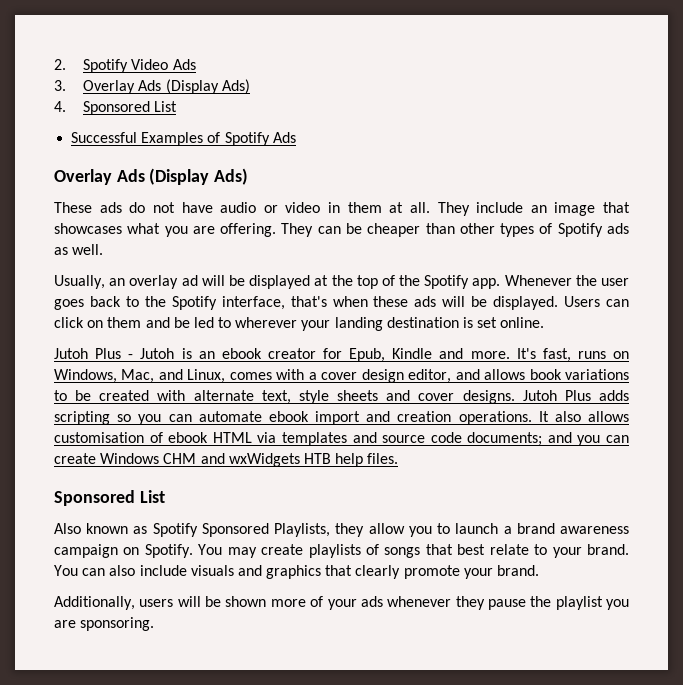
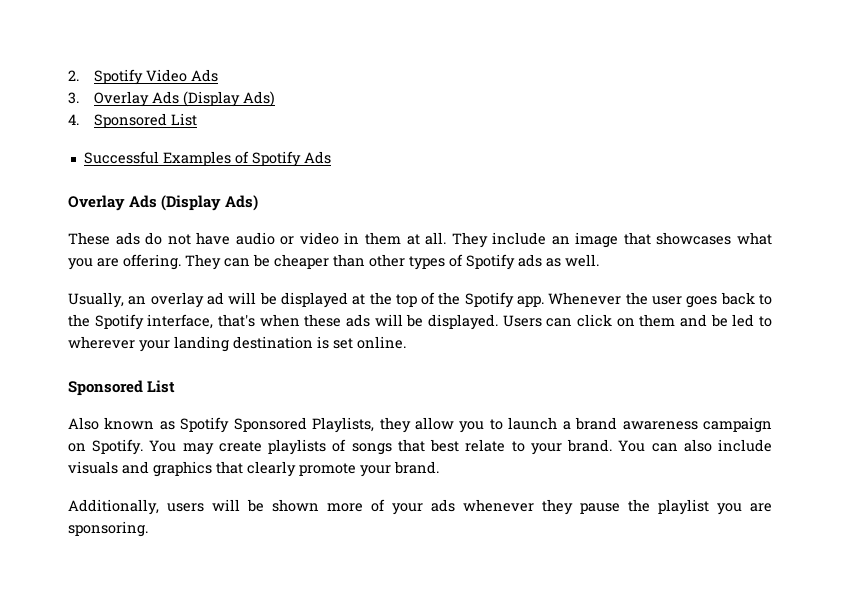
- Jutoh Plus - Jutoh is an ebook creator for Epub, Kindle and more. It's fast, runs on Windows, Mac, and Linux, comes with a cover design editor, and allows book variations to be created with alternate text, style sheets and cover designs. Jutoh Plus adds scripting so you can automate ebook import and creation operations. It also allows customisation of ebook HTML via templates and source code documents; and you can create Windows CHM and wxWidgets HTB help files.

